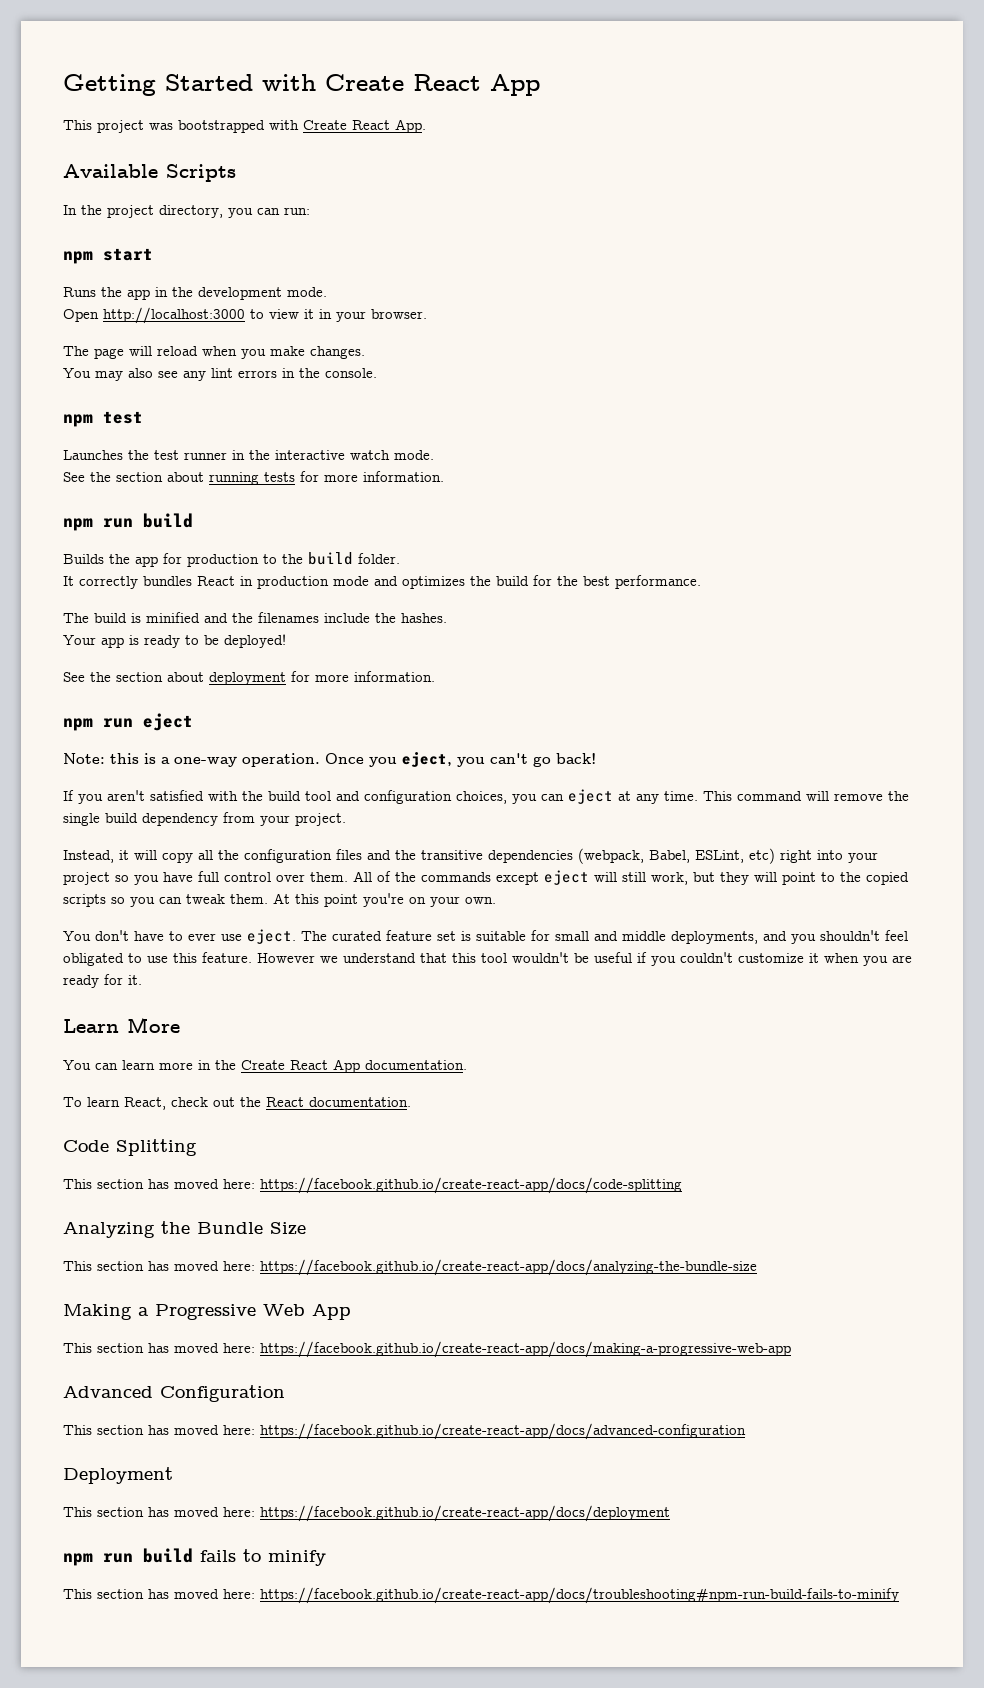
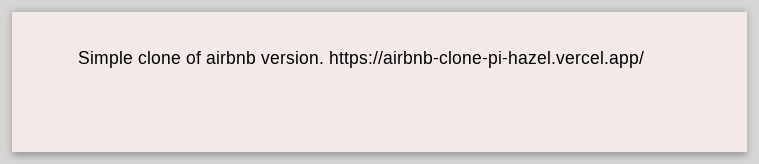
- Getting Started with Create React App
- This project was bootstrapped with Create React App.
- Available Scripts
- In the project directory, you can run:
- npm start
- Runs the app in the development mode.
- Open http://localhost:3000 to view it in your browser.
- The page will reload when you make changes.
- You may also see any lint errors in the console.
- npm test
- Launches the test runner in the interactive watch mode.
- See the section about running tests for more information.
- npm run build
- Builds the app for production to the build folder.
- It correctly bundles React in production mode and optimizes the build for the best performance.
- The build is minified and the filenames include the hashes.
- Your app is ready to be deployed!
- See the section about deployment for more information.
- npm run eject
- Note: this is a one-way operation. Once you eject, you can't go back!
- If you aren't satisfied with the build tool and configuration choices, you can eject at any time. This command will remove the single build dependency from your project.
- Instead, it will copy all the configuration files and the transitive dependencies (webpack, Babel, ESLint, etc) right into your project so you have full control over them. All of the commands except eject will still work, but they will point to the copied scripts so you can tweak them. At this point you're on your own.
- You don't have to ever use eject. The curated feature set is suitable for small and middle deployments, and you shouldn't feel obligated to use this feature. However we understand that this tool wouldn't be useful if you couldn't customize it when you are ready for it.
- Learn More
- You can learn more in the Create React App documentation.
- To learn React, check out the React documentation.
- Code Splitting
- This section has moved here: https://facebook.github.io/create-react-app/docs/code-splitting
- Analyzing the Bundle Size
- This section has moved here: https://facebook.github.io/create-react-app/docs/analyzing-the-bundle-size
- Making a Progressive Web App
- This section has moved here: https://facebook.github.io/create-react-app/docs/making-a-progressive-web-app
- Advanced Configuration
- This section has moved here: https://facebook.github.io/create-react-app/docs/advanced-configuration
- Deployment
- This section has moved here: https://facebook.github.io/create-react-app/docs/deployment
- npm run build fails to minify
- This section has moved here: https://facebook.github.io/create-react-app/docs/troubleshooting#npm-run-build-fails-to-minify
+ Simple clone of airbnb version. https://airbnb-clone-pi-hazel.vercel.app/

